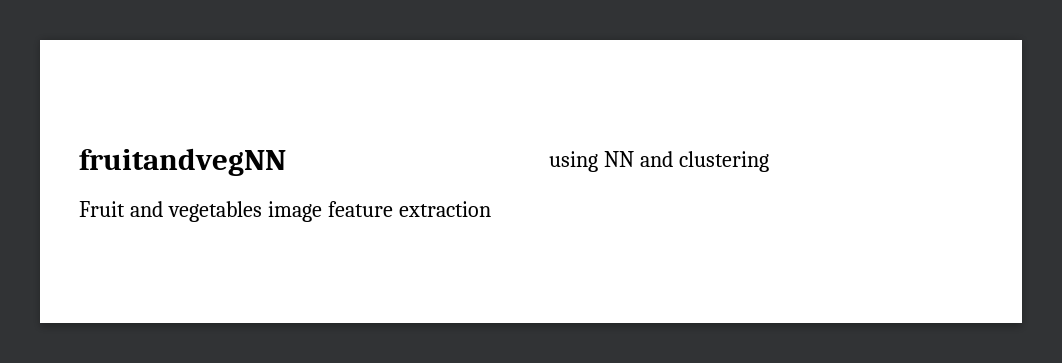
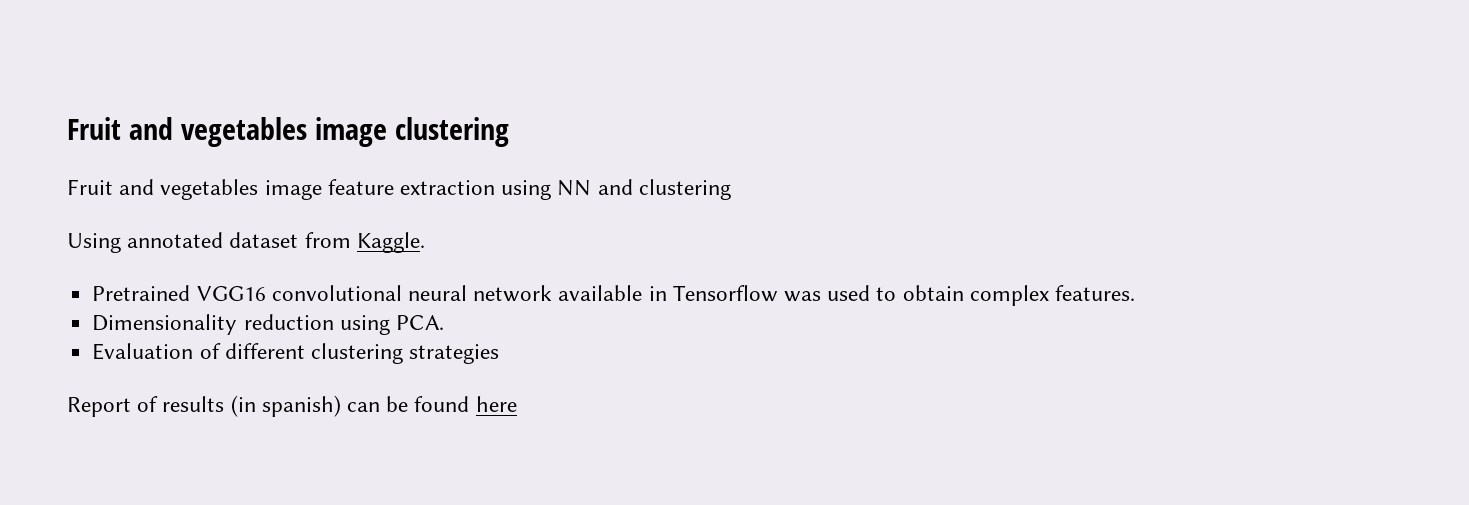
- fruitandvegNN
+ Fruit and vegetables image clustering
+ Using annotated dataset from Kaggle.
+ Pretrained VGG16 convolutional neural network available in Tensorflow was used to obtain complex features.
+ Dimensionality reduction using PCA.
+ Evaluation of different clustering strategies
+ Report of results (in spanish) can be found here

